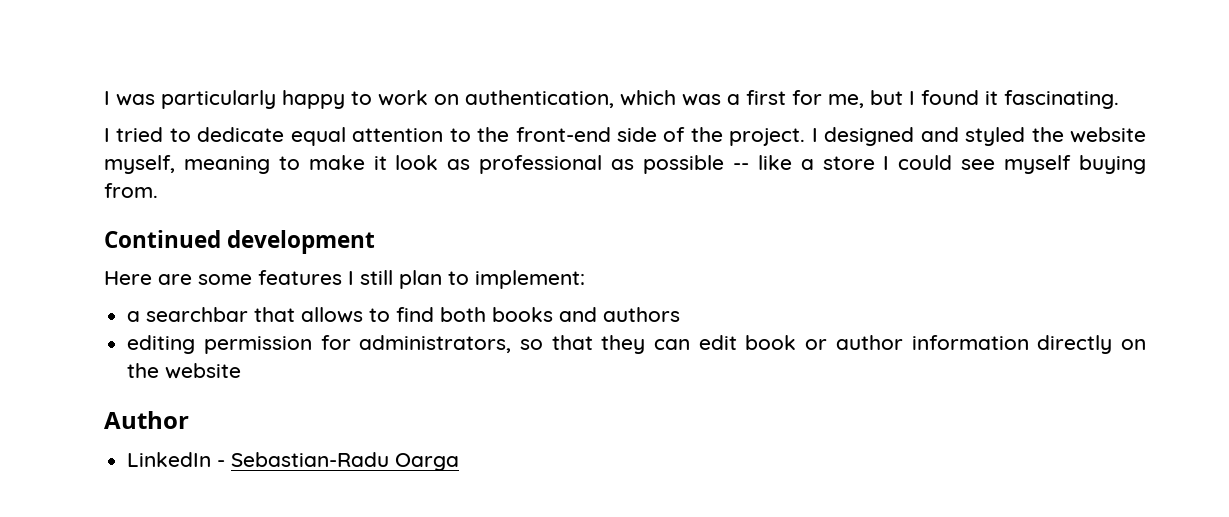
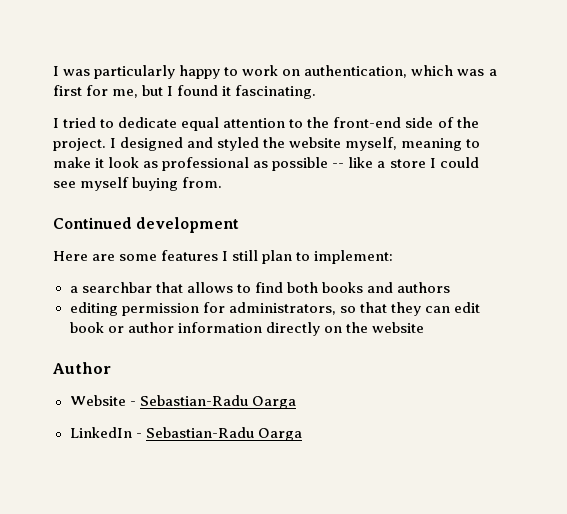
+ Website - Sebastian-Radu Oarga

